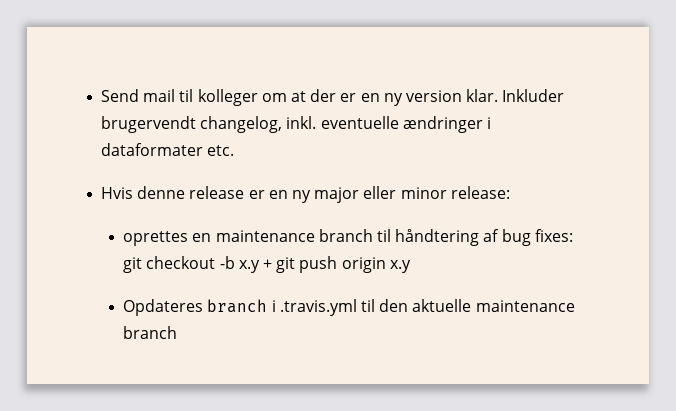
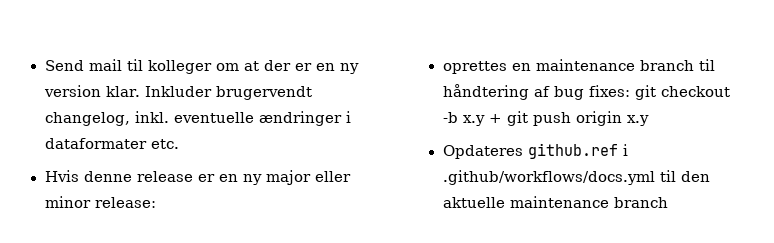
- Opdateres branch i .travis.yml til den aktuelle maintenance branch
+ Opdateres github.ref i .github/workflows/docs.yml til den aktuelle maintenance branch

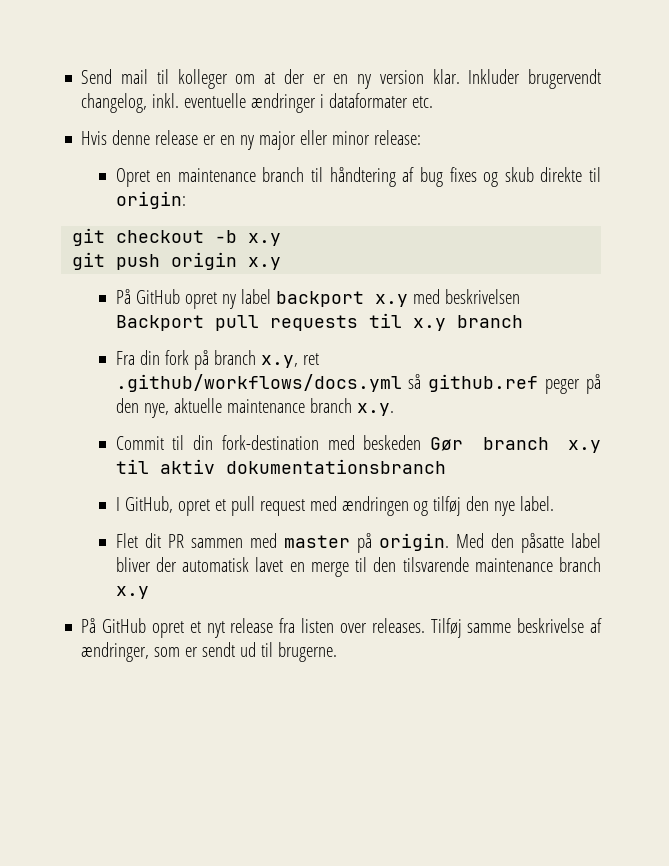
- oprettes en maintenance branch til håndtering af bug fixes: git checkout -b x.y + git push origin x.y
+ Opret en maintenance branch til håndtering af bug fixes og skub direkte til origin:
+ git checkout -b x.y
+ git push origin x.y
- Opdateres github.ref i .github/workflows/docs.yml til den aktuelle maintenance branch
+ På GitHub opret ny label backport x.y med beskrivelsen Backport pull requests til x.y branch
+ Fra din fork på branch x.y, ret .github/workflows/docs.yml så github.ref peger på den nye, aktuelle maintenance branch x.y.
+ Commit til din fork-destination med beskeden Gør branch x.y til aktiv dokumentationsbranch
+ I GitHub, opret et pull request med ændringen og tilføj den nye label.
+ Flet dit PR sammen med master på origin. Med den påsatte label bliver der automatisk lavet en merge til den tilsvarende maintenance branch x.y
+ På GitHub opret et nyt release fra listen over releases. Tilføj samme beskrivelse af ændringer, som er sendt ud til brugerne.

